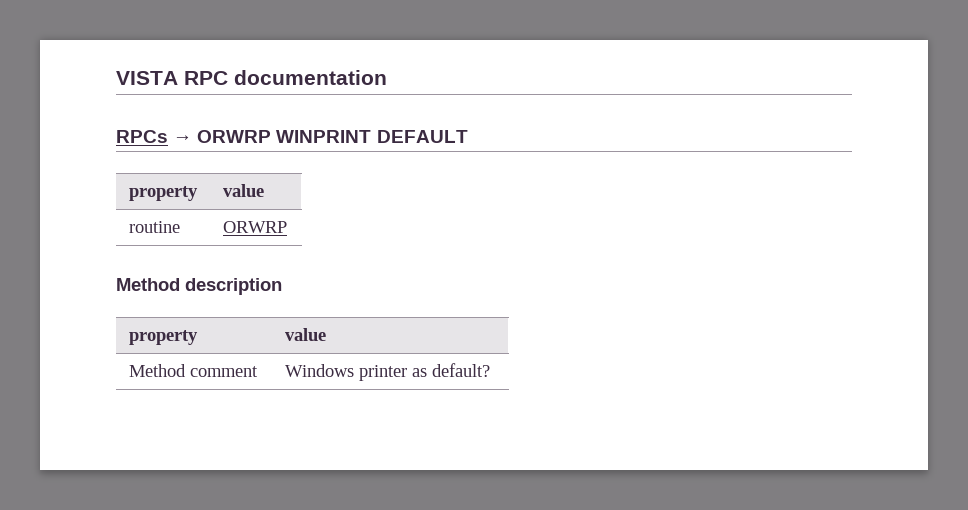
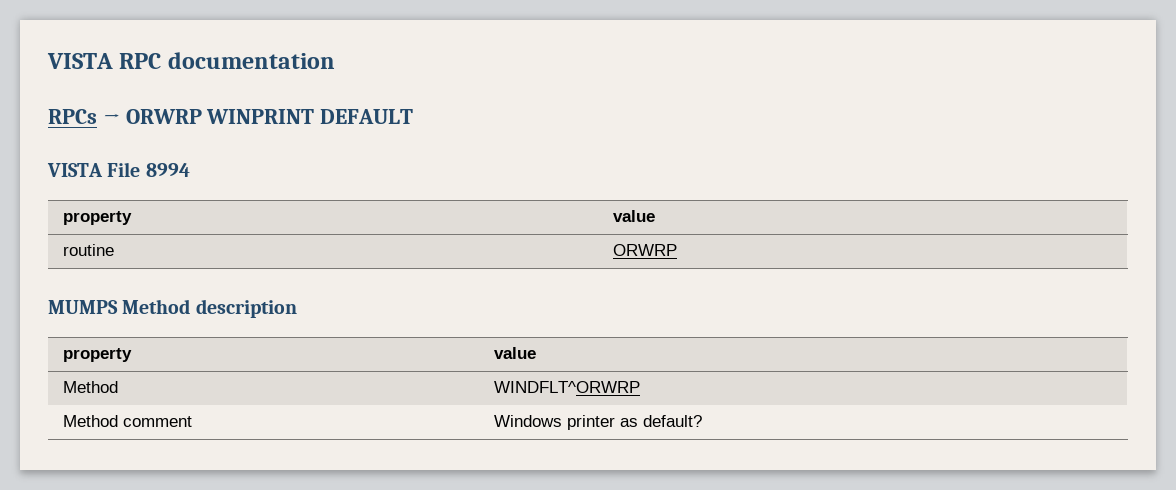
+ VISTA File 8994
- Method description
+ MUMPS Method description
+ Method | WINDFLT^ORWRP

